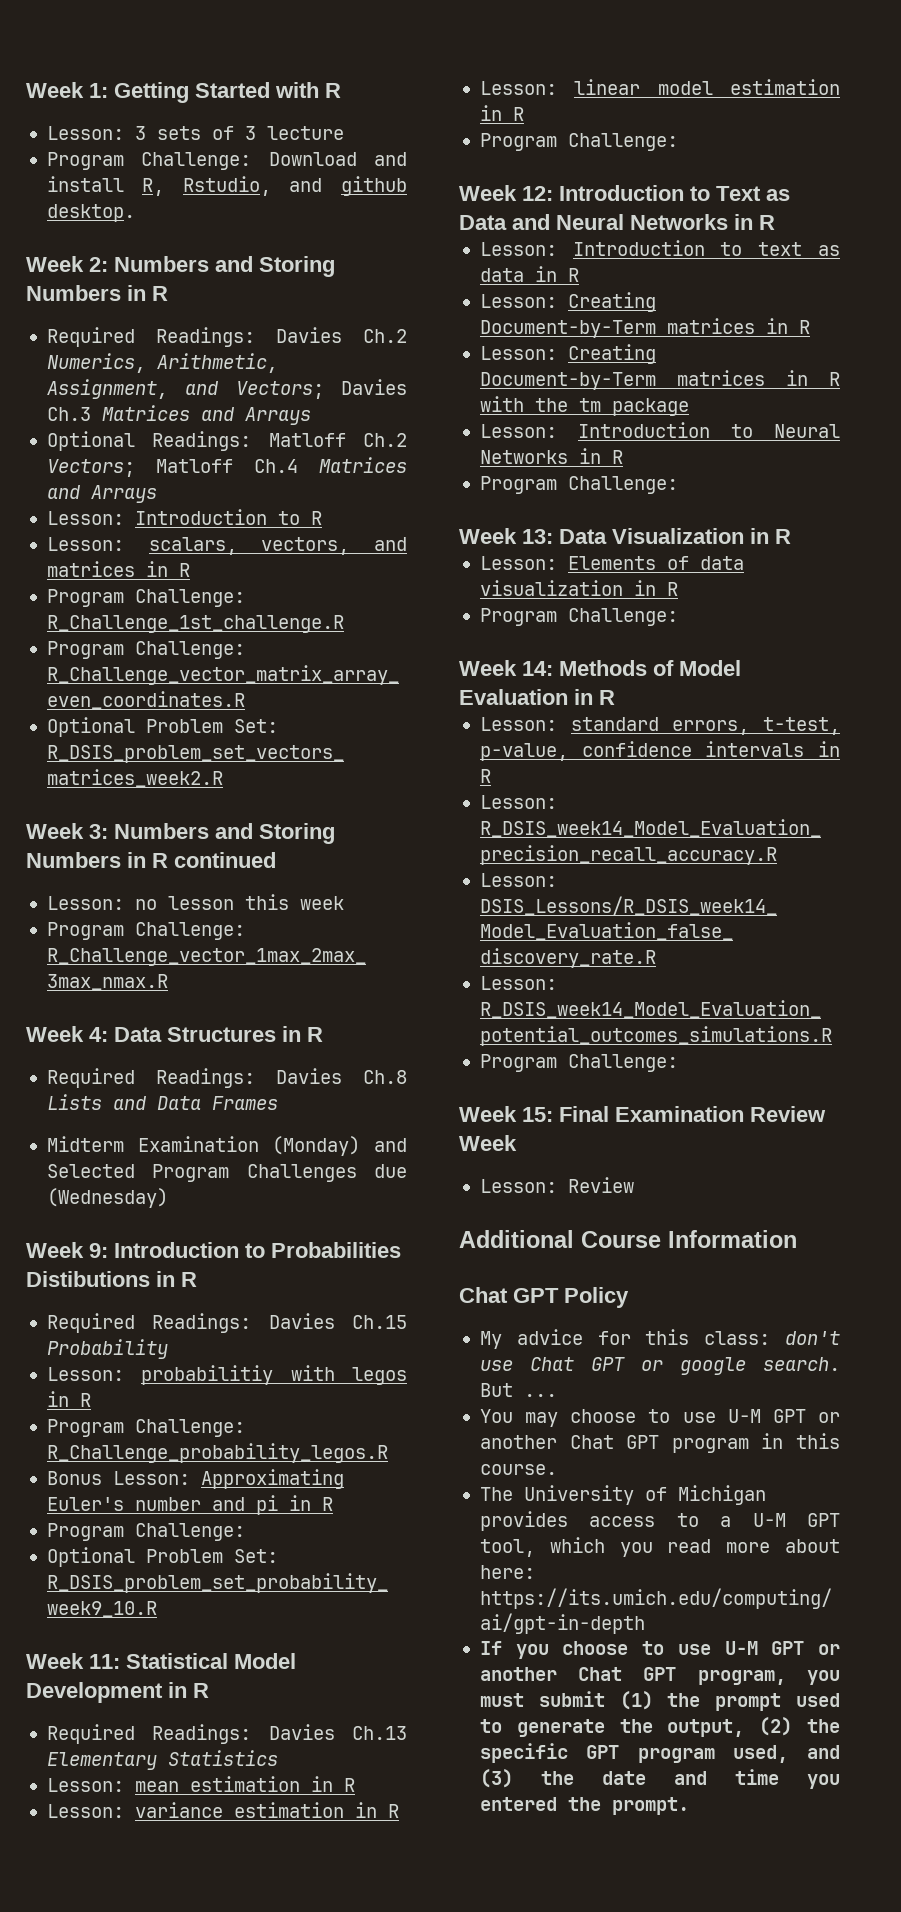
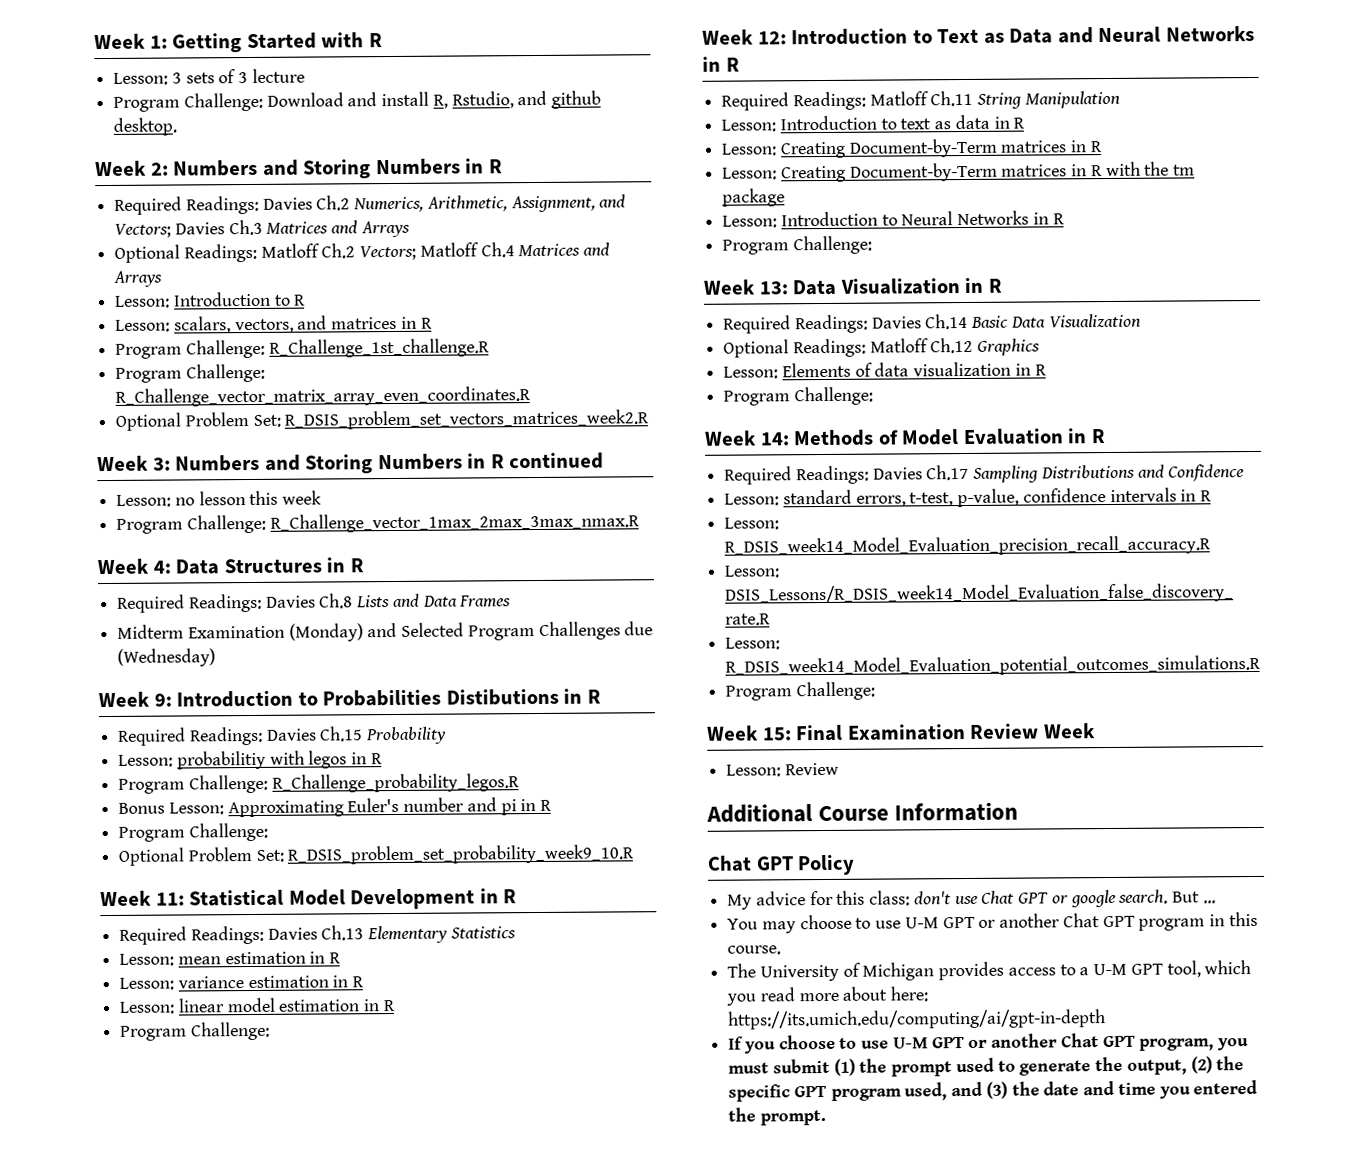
+ Required Readings: Matloff Ch.11 String Manipulation
+ Required Readings: Davies Ch.14 Basic Data Visualization
+ Optional Readings: Matloff Ch.12 Graphics
+ Required Readings: Davies Ch.17 Sampling Distributions and Confidence

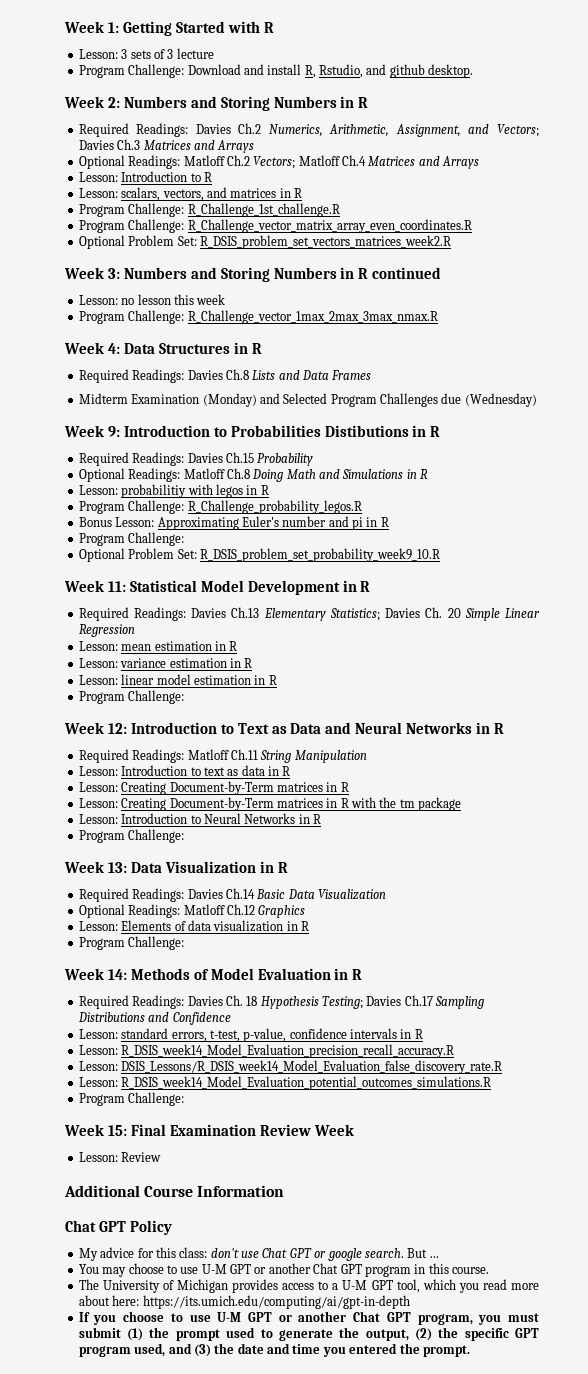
+ Optional Readings: Matloff Ch.8 Doing Math and Simulations in R
- Required Readings: Davies Ch.13 Elementary Statistics
+ Required Readings: Davies Ch.13 Elementary Statistics; Davies Ch. 20 Simple Linear Regression
- Required Readings: Davies Ch.17 Sampling Distributions and Confidence
+ Required Readings: Davies Ch. 18 Hypothesis Testing; Davies Ch.17 Sampling Distributions and Confidence

